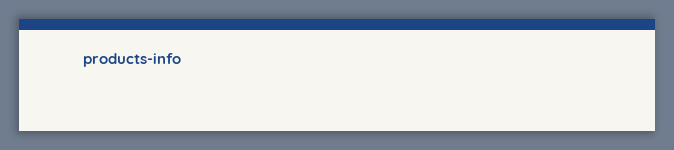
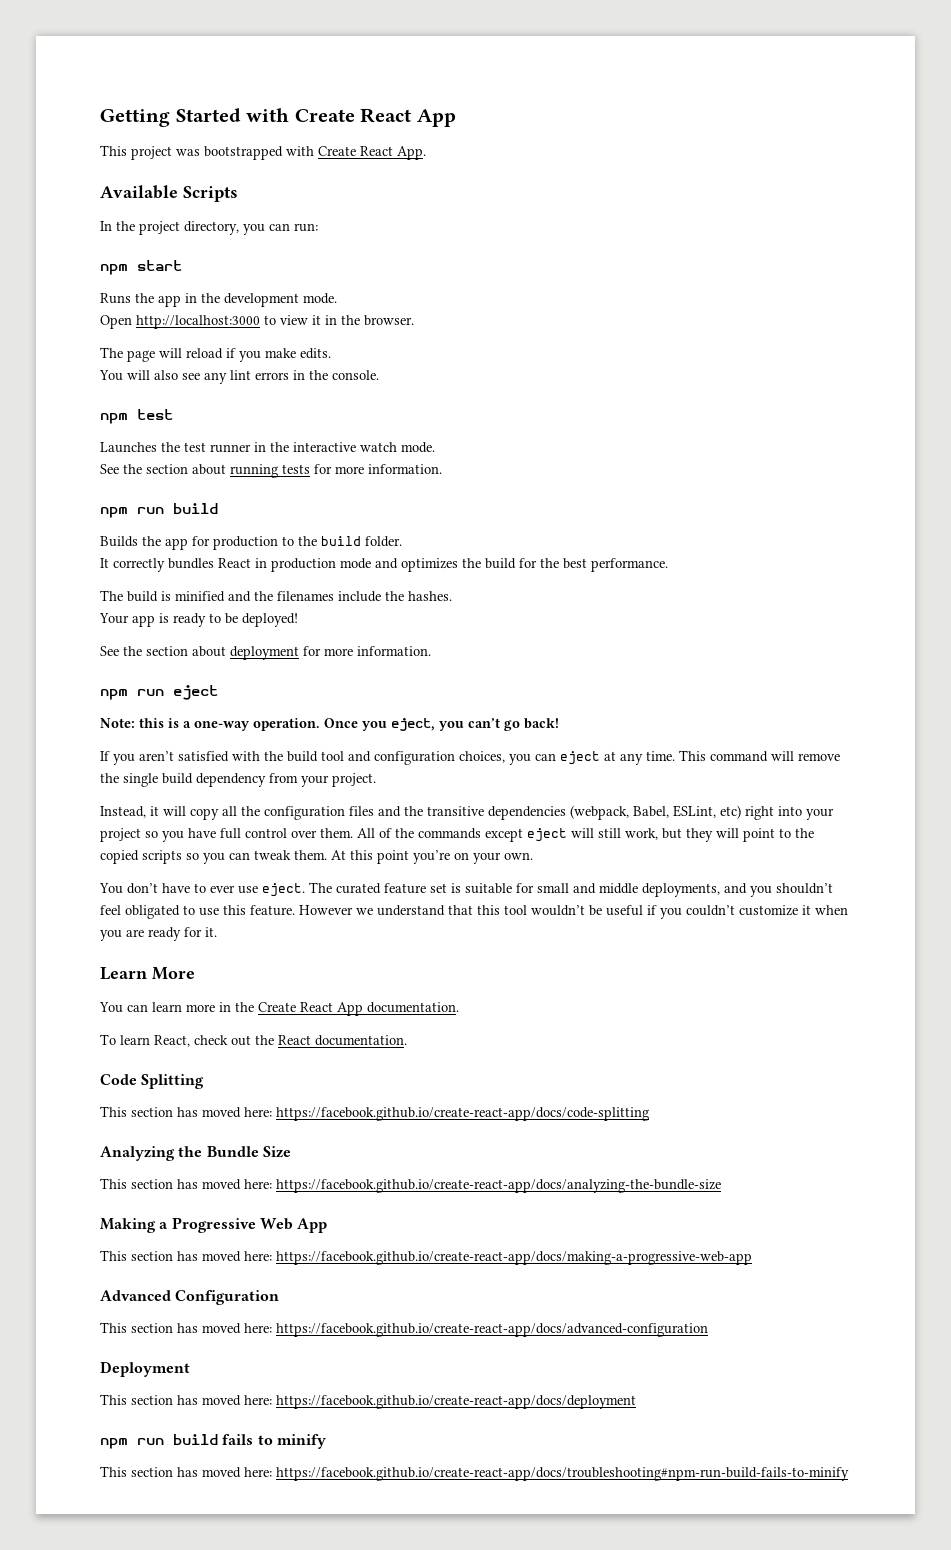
- products-info
+ Getting Started with Create React App
+ This project was bootstrapped with Create React App.
+ Available Scripts
+ In the project directory, you can run:
+ npm start
+ Runs the app in the development mode.
+ Open http://localhost:3000 to view it in the browser.
+ The page will reload if you make edits.
+ You will also see any lint errors in the console.
+ npm test
+ Launches the test runner in the interactive watch mode.
+ See the section about running tests for more information.
+ npm run build
+ Builds the app for production to the build folder.
+ It correctly bundles React in production mode and optimizes the build for the best performance.
+ The build is minified and the filenames include the hashes.
+ Your app is ready to be deployed!
+ See the section about deployment for more information.
+ npm run eject
+ Note: this is a one-way operation. Once you eject, you can’t go back!
+ If you aren’t satisfied with the build tool and configuration choices, you can eject at any time. This command will remove the single build dependency from your project.
+ Instead, it will copy all the configuration files and the transitive dependencies (webpack, Babel, ESLint, etc) right into your project so you have full control over them. All of the commands except eject will still work, but they will point to the copied scripts so you can tweak them. At this point you’re on your own.
+ You don’t have to ever use eject. The curated feature set is suitable for small and middle deployments, and you shouldn’t feel obligated to use this feature. However we understand that this tool wouldn’t be useful if you couldn’t customize it when you are ready for it.
+ Learn More
+ You can learn more in the Create React App documentation.
+ To learn React, check out the React documentation.
+ Code Splitting
+ This section has moved here: https://facebook.github.io/create-react-app/docs/code-splitting
+ Analyzing the Bundle Size
+ This section has moved here: https://facebook.github.io/create-react-app/docs/analyzing-the-bundle-size
+ Making a Progressive Web App
+ This section has moved here: https://facebook.github.io/create-react-app/docs/making-a-progressive-web-app
+ Advanced Configuration
+ This section has moved here: https://facebook.github.io/create-react-app/docs/advanced-configuration
+ Deployment
+ This section has moved here: https://facebook.github.io/create-react-app/docs/deployment
+ npm run build fails to minify
+ This section has moved here: https://facebook.github.io/create-react-app/docs/troubleshooting#npm-run-build-fails-to-minify

